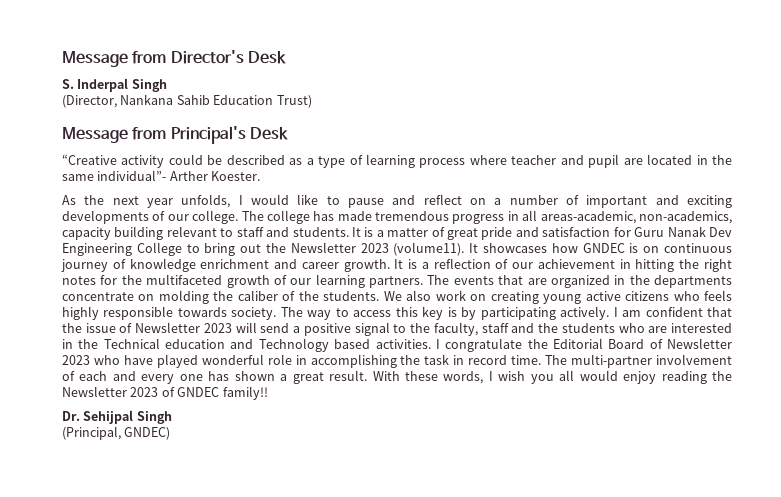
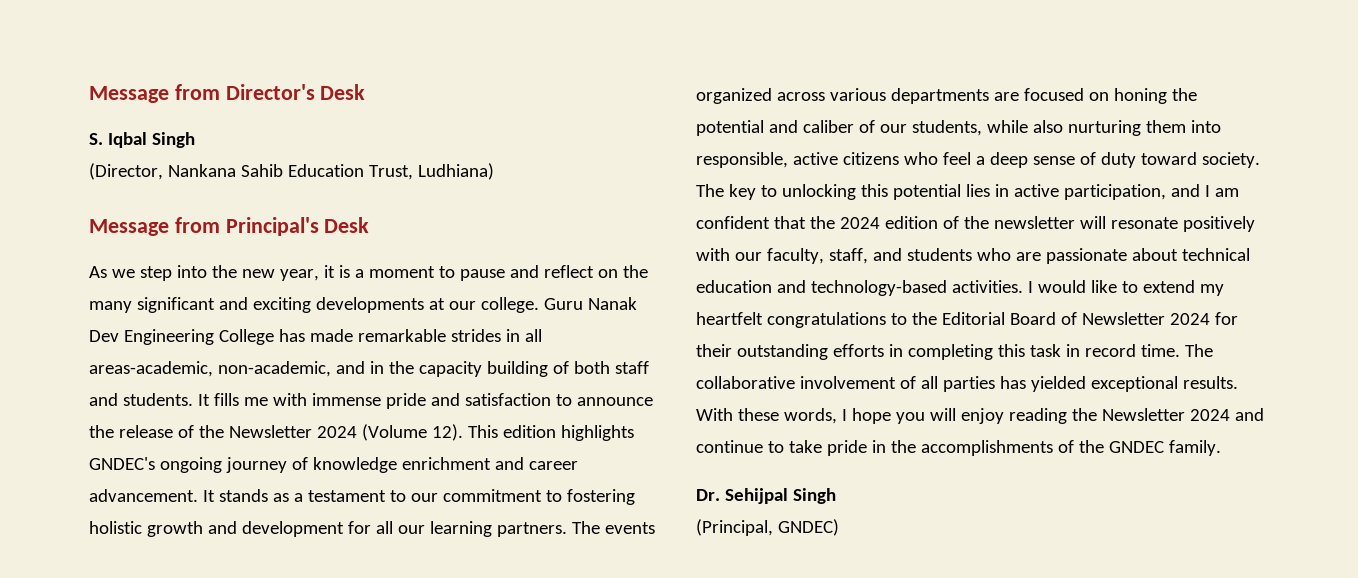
- S. Inderpal Singh
+ S. Iqbal Singh
- (Director, Nankana Sahib Education Trust)
+ (Director, Nankana Sahib Education Trust, Ludhiana)
- “Creative activity could be described as a type of learning process where teacher and pupil are located in the same individual”- Arther Koester.
- As the next year unfolds, I would like to pause and reflect on a number of important and exciting developments of our college.
+ As we step into the new year, it is a moment to pause and reflect on the many significant and exciting developments at our college.
- The college has made tremendous progress in all areas-academic, non-academics, capacity building relevant to staff and students. It is a matter of great pride and satisfaction for Guru Nanak Dev Engineering College to bring out the Newsletter 2023 (volume11). It showcases how GNDEC is on continuous journey of knowledge enrichment and career growth. It is a reflection of our achievement in hitting the right notes for the multifaceted growth of our learning partners.
+ Guru Nanak Dev Engineering College has made remarkable strides in all areas-academic, non-academic, and in the capacity building of both staff and students. It fills me with immense pride and satisfaction to announce the release of the Newsletter 2024 (Volume 12). This edition highlights GNDEC's ongoing journey of knowledge enrichment and career advancement. It stands as a testament to our commitment to fostering holistic growth and development for all our learning partners.
- The events that are organized in the departments concentrate on molding the caliber of the students. We also work on creating young active citizens who feels highly responsible towards society. The way to access this key is by participating actively. I am confident that the issue of Newsletter 2023 will send a positive signal to the faculty, staff and the students who are interested in the Technical education and Technology based activities. I congratulate the Editorial Board of Newsletter 2023 who have played wonderful role in accomplishing the task in record time.
+ The events organized across various departments are focused on honing the potential and caliber of our students, while also nurturing them into responsible, active citizens who feel a deep sense of duty toward society. The key to unlocking this potential lies in active participation, and I am confident that the 2024 edition of the newsletter will resonate positively with our faculty, staff, and students who are passionate about technical education and technology-based activities. I would like to extend my heartfelt congratulations to the Editorial Board of Newsletter 2024 for their outstanding efforts in completing this task in record time.
- The multi-partner involvement of each and every one has shown a great result. With these words, I wish you all would enjoy reading the Newsletter 2023 of GNDEC family!!
+ The collaborative involvement of all parties has yielded exceptional results. With these words, I hope you will enjoy reading the Newsletter 2024 and continue to take pride in the accomplishments of the GNDEC family.

